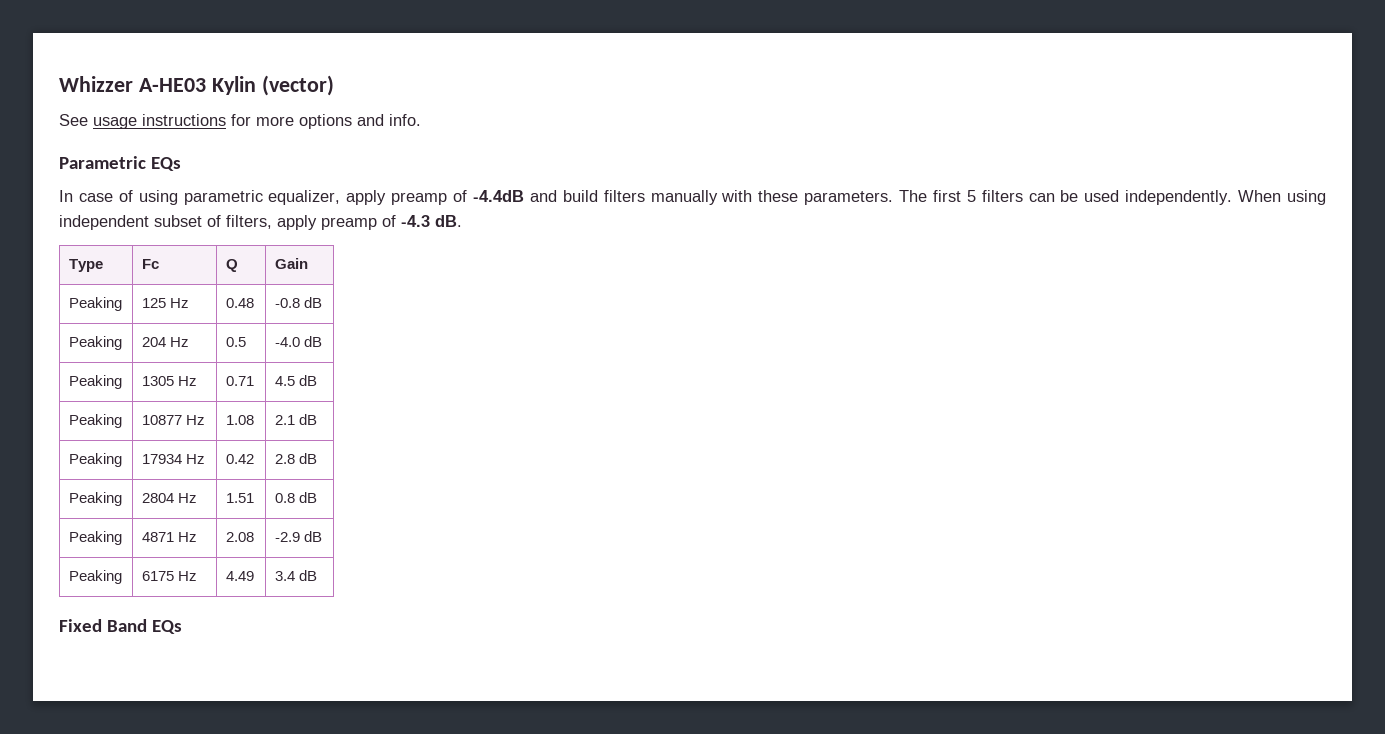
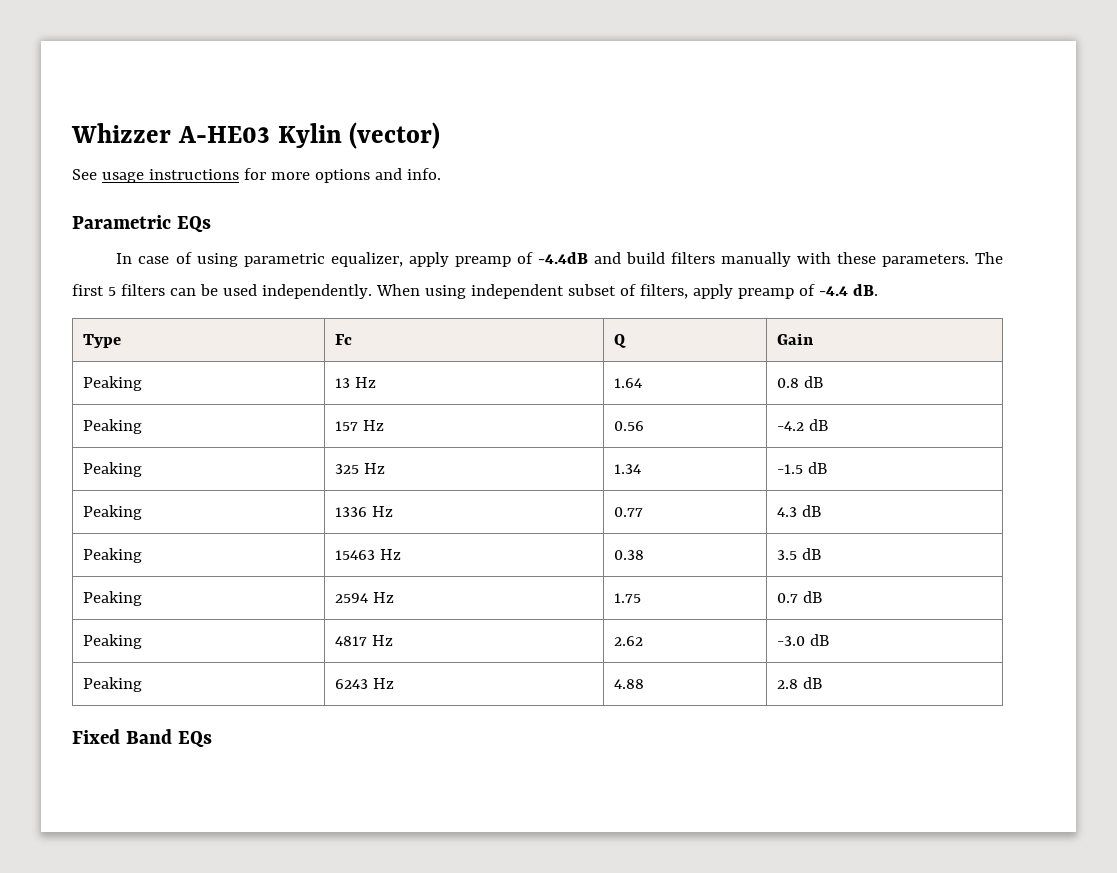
- When using independent subset of filters, apply preamp of -4.3 dB.
+ When using independent subset of filters, apply preamp of -4.4 dB.
- Peaking | 125 Hz | 0.48 | -0.8 dB
- Peaking | 204 Hz | 0.5 | -4.0 dB
- Peaking | 1305 Hz | 0.71 | 4.5 dB
- Peaking | 10877 Hz | 1.08 | 2.1 dB
- Peaking | 17934 Hz | 0.42 | 2.8 dB
- Peaking | 2804 Hz | 1.51 | 0.8 dB
+ Peaking | 13 Hz | 1.64 | 0.8 dB
- Peaking | 4871 Hz | 2.08 | -2.9 dB
- Peaking | 6175 Hz | 4.49 | 3.4 dB
+ Peaking | 157 Hz | 0.56 | -4.2 dB
+ Peaking | 325 Hz | 1.34 | -1.5 dB
+ Peaking | 1336 Hz | 0.77 | 4.3 dB
+ Peaking | 15463 Hz | 0.38 | 3.5 dB
+ Peaking | 2594 Hz | 1.75 | 0.7 dB
+ Peaking | 4817 Hz | 2.62 | -3.0 dB
+ Peaking | 6243 Hz | 4.88 | 2.8 dB

